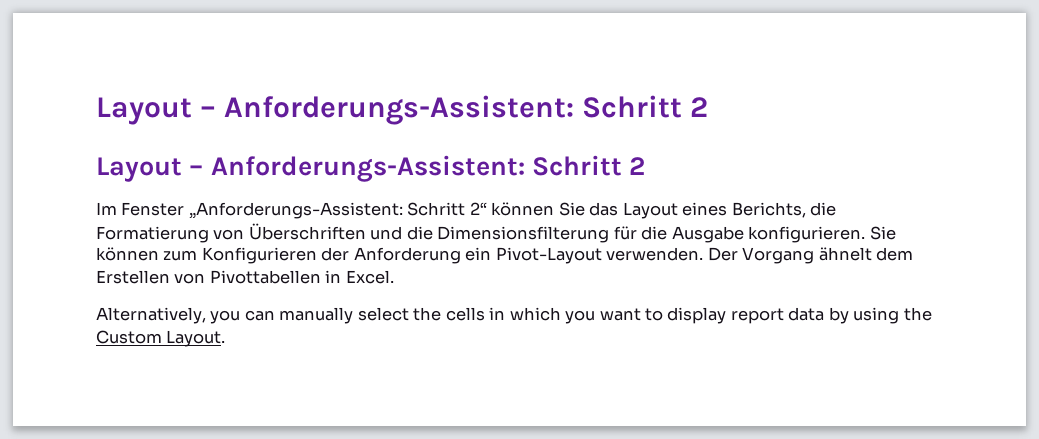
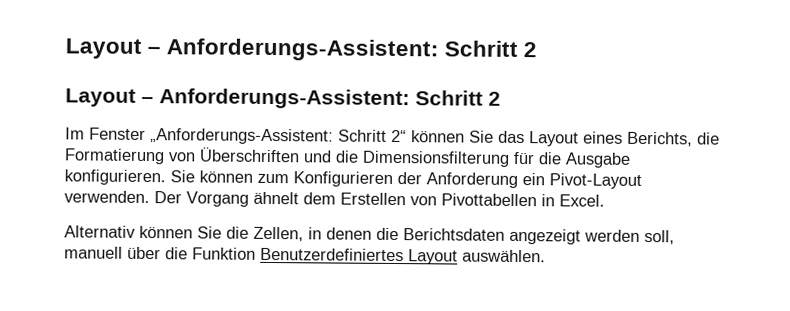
- Alternatively, you can manually select the cells in which you want to display report data by using the Custom Layout.
+ Alternativ können Sie die Zellen, in denen die Berichtsdaten angezeigt werden soll, manuell über die Funktion Benutzerdefiniertes Layout auswählen.

